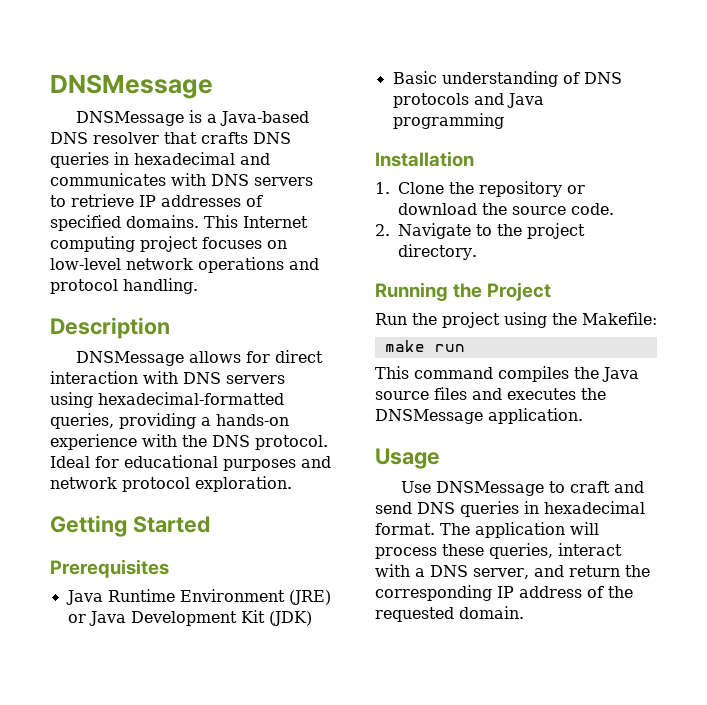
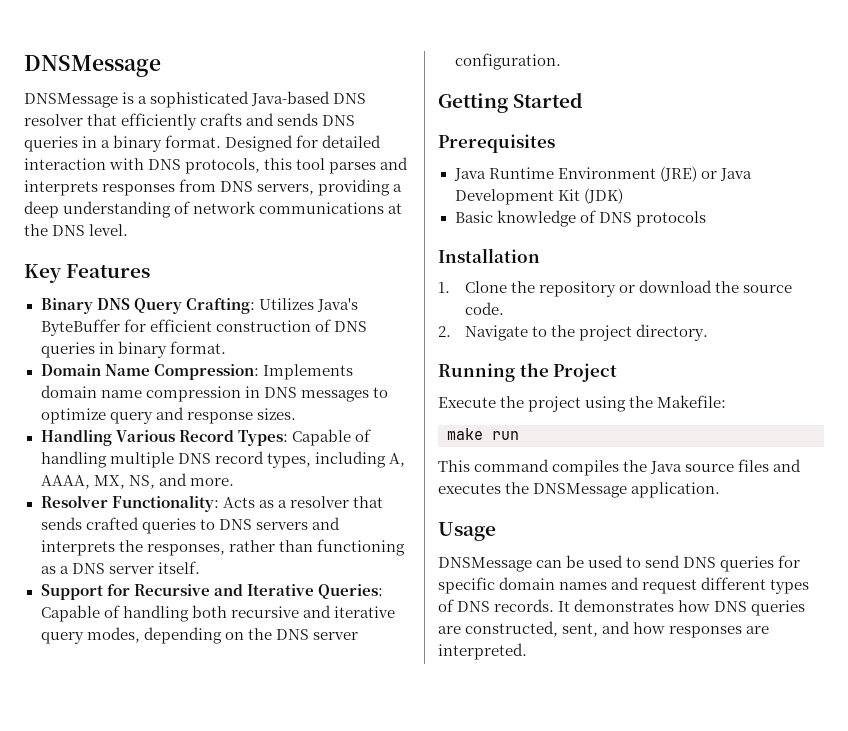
- DNSMessage is a Java-based DNS resolver that crafts DNS queries in hexadecimal and communicates with DNS servers to retrieve IP addresses of specified domains. This Internet computing project focuses on low-level network operations and protocol handling.
- Description
- DNSMessage allows for direct interaction with DNS servers using hexadecimal-formatted queries, providing a hands-on experience with the DNS protocol. Ideal for educational purposes and network protocol exploration.
+ DNSMessage is a sophisticated Java-based DNS resolver that efficiently crafts and sends DNS queries in a binary format. Designed for detailed interaction with DNS protocols, this tool parses and interprets responses from DNS servers, providing a deep understanding of network communications at the DNS level.
+ Key Features
+ Binary DNS Query Crafting: Utilizes Java's ByteBuffer for efficient construction of DNS queries in binary format.
+ Domain Name Compression: Implements domain name compression in DNS messages to optimize query and response sizes.
+ Handling Various Record Types: Capable of handling multiple DNS record types, including A, AAAA, MX, NS, and more.
+ Resolver Functionality: Acts as a resolver that sends crafted queries to DNS servers and interprets the responses, rather than functioning as a DNS server itself.
+ Support for Recursive and Iterative Queries: Capable of handling both recursive and iterative query modes, depending on the DNS server configuration.
- Basic understanding of DNS protocols and Java programming
+ Basic knowledge of DNS protocols
- Run the project using the Makefile:
+ Execute the project using the Makefile:
- Use DNSMessage to craft and send DNS queries in hexadecimal format. The application will process these queries, interact with a DNS server, and return the corresponding IP address of the requested domain.
+ DNSMessage can be used to send DNS queries for specific domain names and request different types of DNS records. It demonstrates how DNS queries are constructed, sent, and how responses are interpreted.

